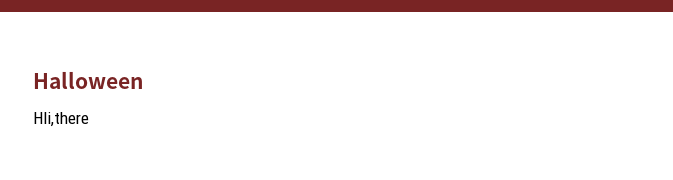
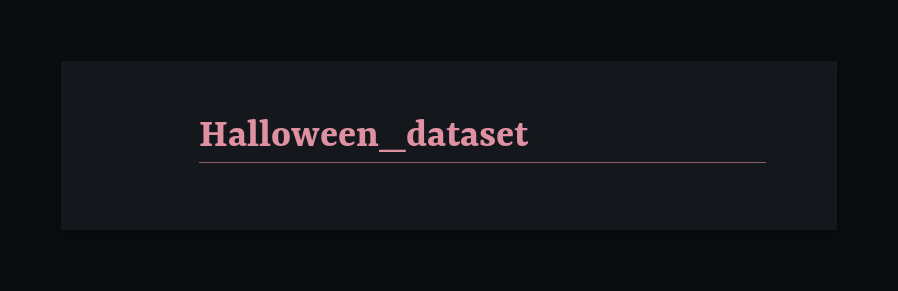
- Halloween
- HIi,there
+ Halloween_dataset

